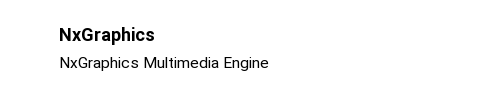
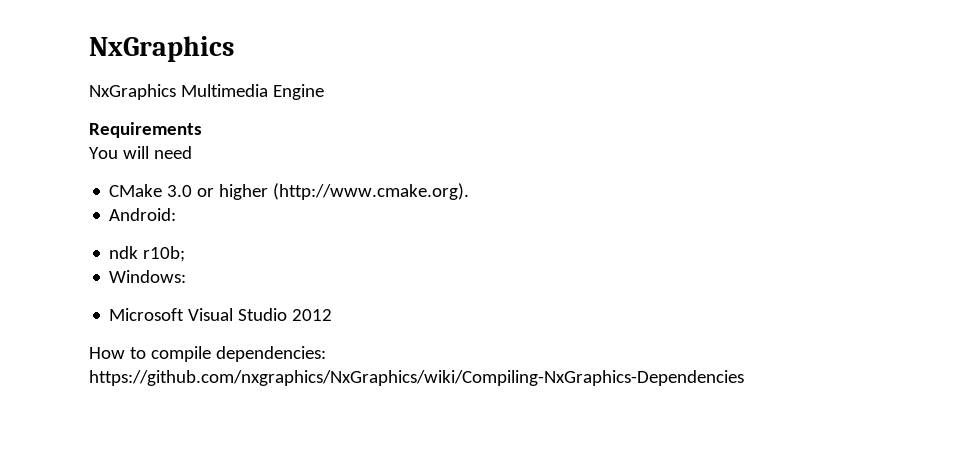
+ Requirements
+ You will need
+ CMake 3.0 or higher (http://www.cmake.org).
+ Android:
+ ndk r10b;
+ Windows:
+ Microsoft Visual Studio 2012
+ How to compile dependencies: https://github.com/nxgraphics/NxGraphics/wiki/Compiling-NxGraphics-Dependencies

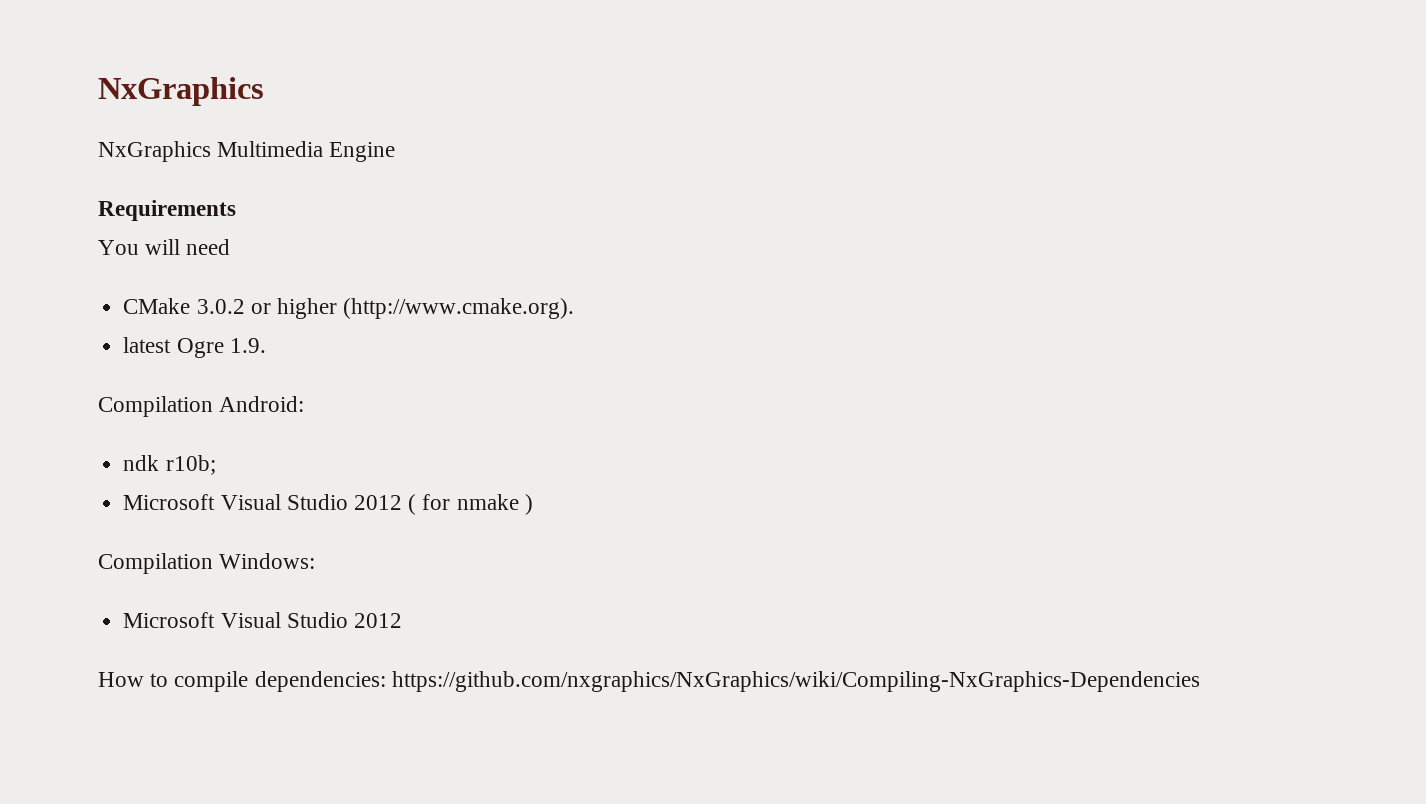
- CMake 3.0 or higher (http://www.cmake.org).
+ CMake 3.0.2 or higher (http://www.cmake.org).
- Android:
+ latest Ogre 1.9.
+ Compilation Android:
- Windows:
+ Microsoft Visual Studio 2012 ( for nmake )
+ Compilation Windows:

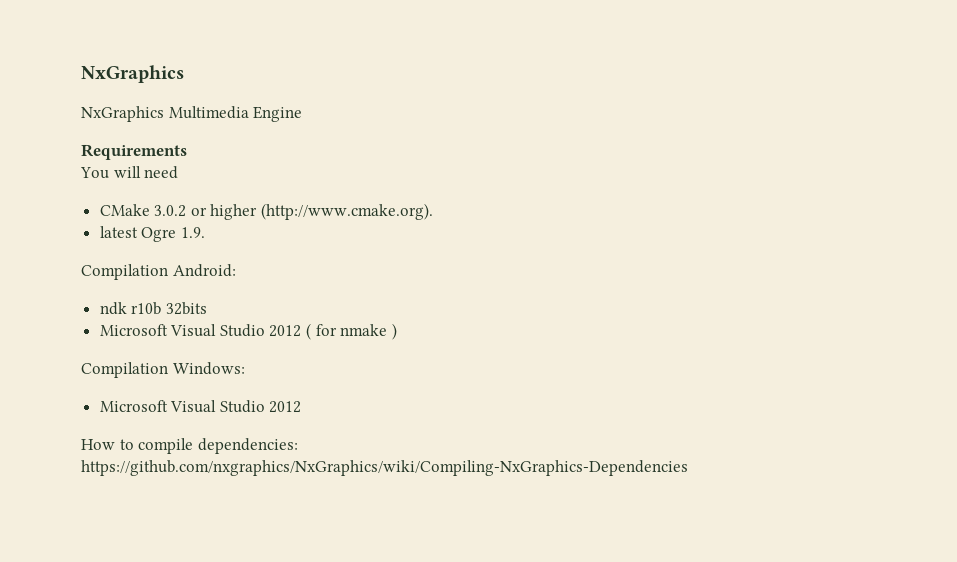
- ndk r10b;
+ ndk r10b 32bits

